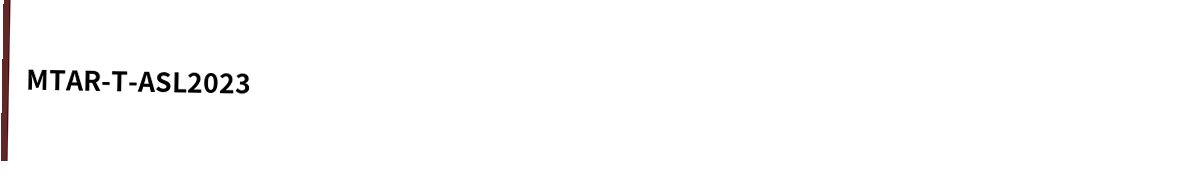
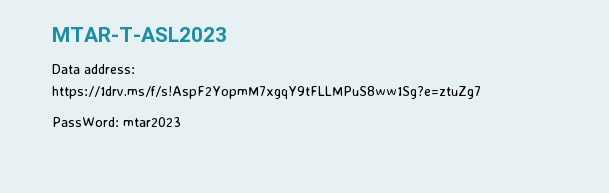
+ Data address: https://1drv.ms/f/s!AspF2YopmM7xgqY9tFLLMPuS8ww1Sg?e=ztuZg7
+ PassWord: mtar2023

